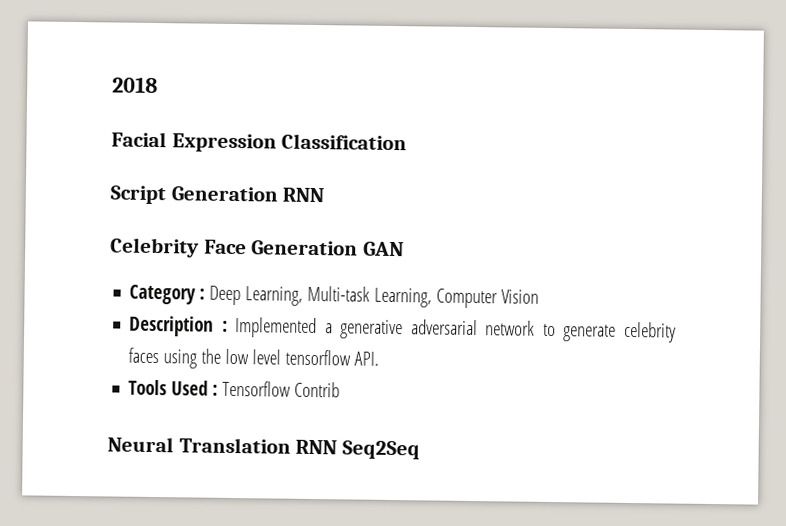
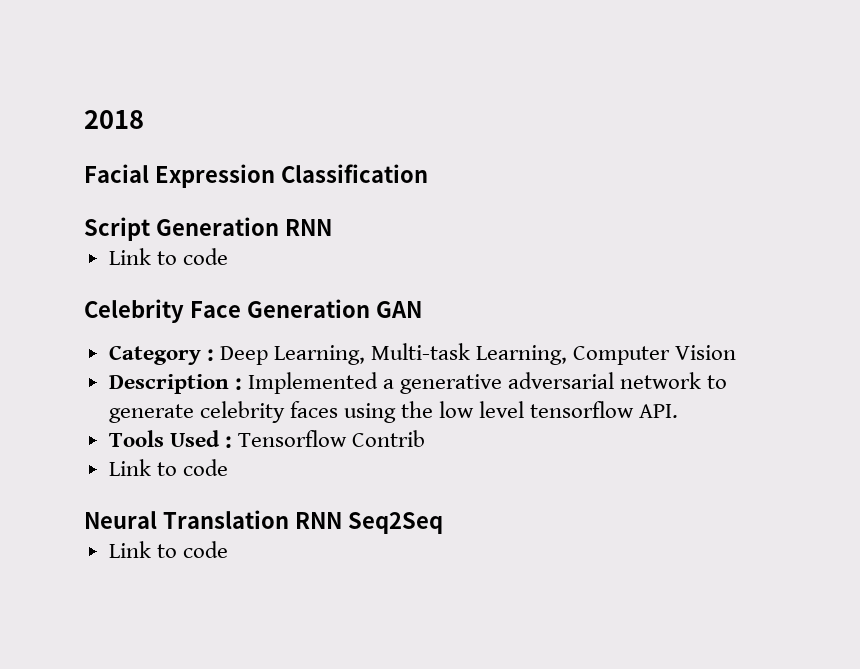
  Script Generation RNN
+ Link to code
  Tools Used : Tensorflow Contrib
+ Link to code
  Neural Translation RNN Seq2Seq
+ Link to code

